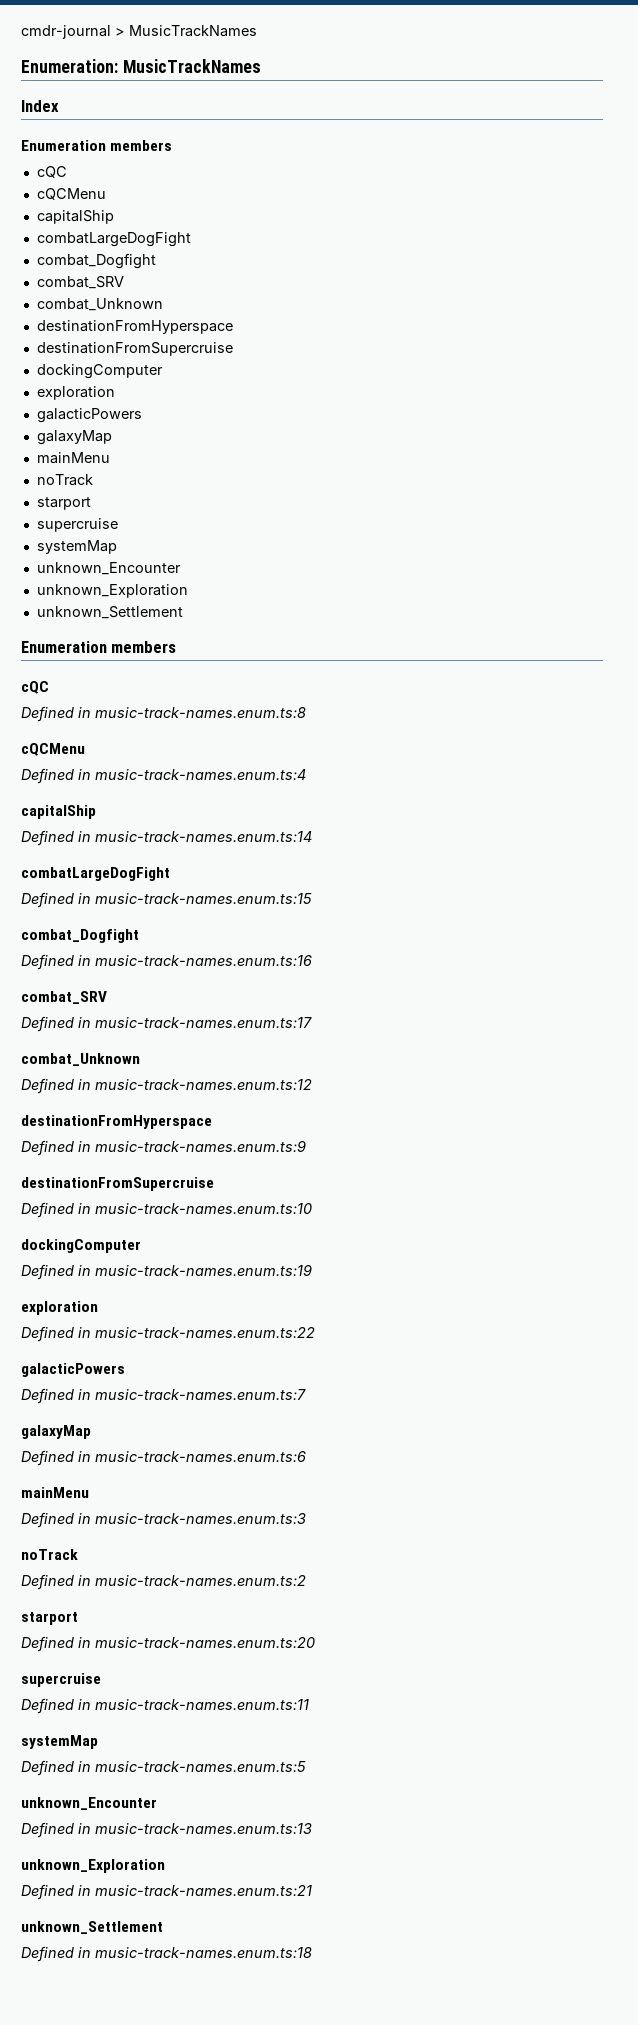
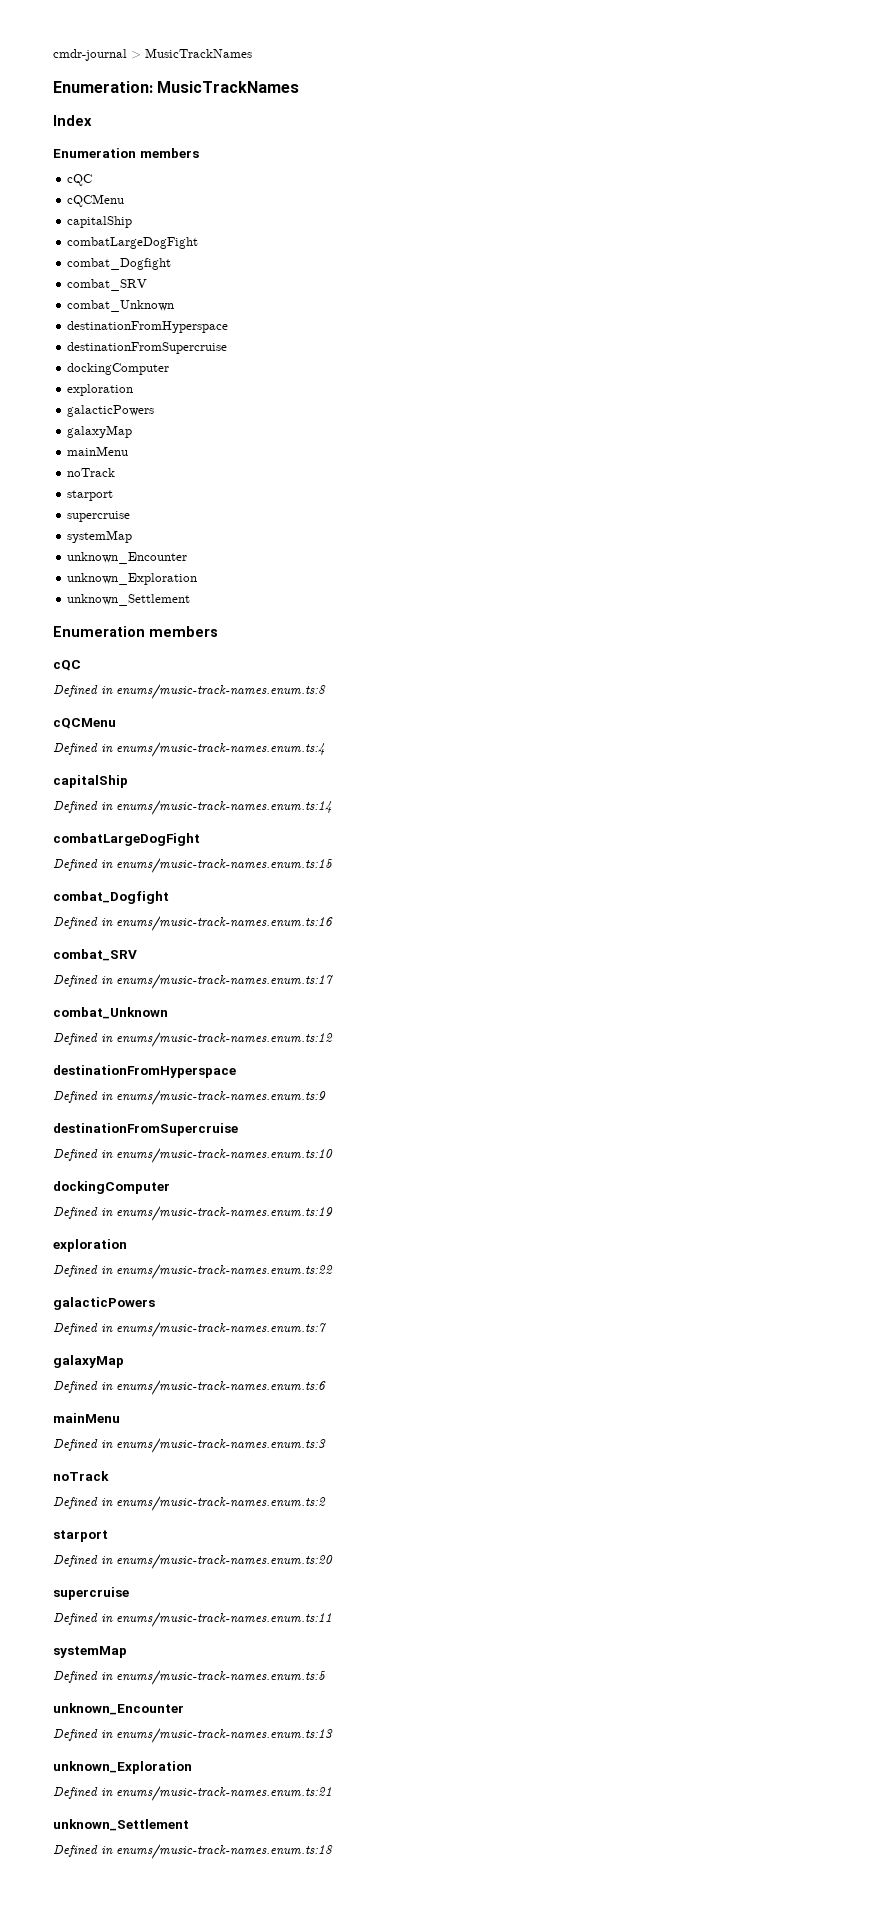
- Defined in music-track-names.enum.ts:8
+ Defined in enums/music-track-names.enum.ts:8
- Defined in music-track-names.enum.ts:4
+ Defined in enums/music-track-names.enum.ts:4
- Defined in music-track-names.enum.ts:14
+ Defined in enums/music-track-names.enum.ts:14
- Defined in music-track-names.enum.ts:15
+ Defined in enums/music-track-names.enum.ts:15
- Defined in music-track-names.enum.ts:16
+ Defined in enums/music-track-names.enum.ts:16
- Defined in music-track-names.enum.ts:17
+ Defined in enums/music-track-names.enum.ts:17
- Defined in music-track-names.enum.ts:12
+ Defined in enums/music-track-names.enum.ts:12
- Defined in music-track-names.enum.ts:9
+ Defined in enums/music-track-names.enum.ts:9
- Defined in music-track-names.enum.ts:10
+ Defined in enums/music-track-names.enum.ts:10
- Defined in music-track-names.enum.ts:19
+ Defined in enums/music-track-names.enum.ts:19
- Defined in music-track-names.enum.ts:22
+ Defined in enums/music-track-names.enum.ts:22
- Defined in music-track-names.enum.ts:7
+ Defined in enums/music-track-names.enum.ts:7
- Defined in music-track-names.enum.ts:6
+ Defined in enums/music-track-names.enum.ts:6
- Defined in music-track-names.enum.ts:3
+ Defined in enums/music-track-names.enum.ts:3
- Defined in music-track-names.enum.ts:2
+ Defined in enums/music-track-names.enum.ts:2
- Defined in music-track-names.enum.ts:20
+ Defined in enums/music-track-names.enum.ts:20
- Defined in music-track-names.enum.ts:11
+ Defined in enums/music-track-names.enum.ts:11
- Defined in music-track-names.enum.ts:5
+ Defined in enums/music-track-names.enum.ts:5
- Defined in music-track-names.enum.ts:13
+ Defined in enums/music-track-names.enum.ts:13
- Defined in music-track-names.enum.ts:21
+ Defined in enums/music-track-names.enum.ts:21
- Defined in music-track-names.enum.ts:18
+ Defined in enums/music-track-names.enum.ts:18

